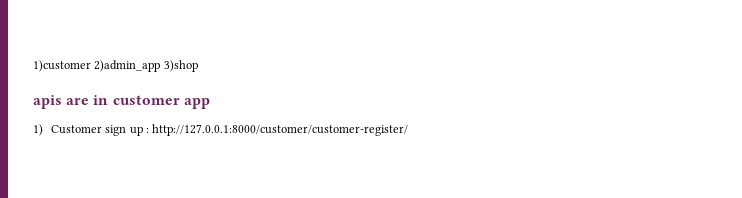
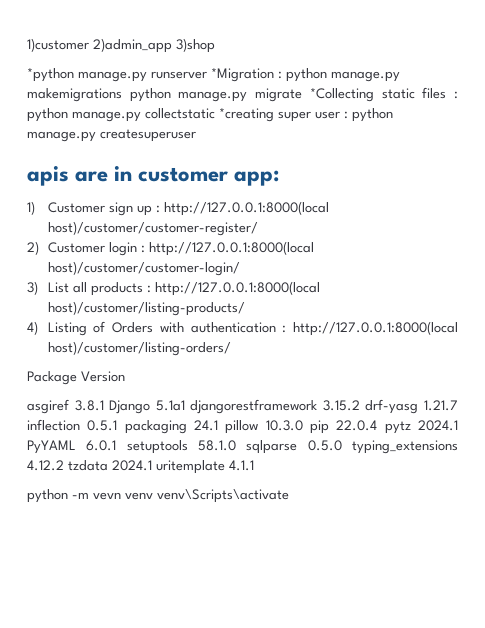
+ *python manage.py runserver *Migration : python manage.py makemigrations python manage.py migrate *Collecting static files : python manage.py collectstatic *creating super user : python manage.py createsuperuser
- apis are in customer app
+ apis are in customer app:
- 1) Customer sign up : http://127.0.0.1:8000/customer/customer-register/
+ 1) Customer sign up : http://127.0.0.1:8000(local host)/customer/customer-register/
+ 2) Customer login : http://127.0.0.1:8000(local host)/customer/customer-login/
+ 3) List all products : http://127.0.0.1:8000(local host)/customer/listing-products/
+ 4) Listing of Orders with authentication : http://127.0.0.1:8000(local host)/customer/listing-orders/
+ Package Version
+ asgiref 3.8.1 Django 5.1a1 djangorestframework 3.15.2 drf-yasg 1.21.7 inflection 0.5.1 packaging 24.1 pillow 10.3.0 pip 22.0.4 pytz 2024.1 PyYAML 6.0.1 setuptools 58.1.0 sqlparse 0.5.0 typing_extensions 4.12.2 tzdata 2024.1 uritemplate 4.1.1
+ python -m vevn venv venv\Scripts\activate

